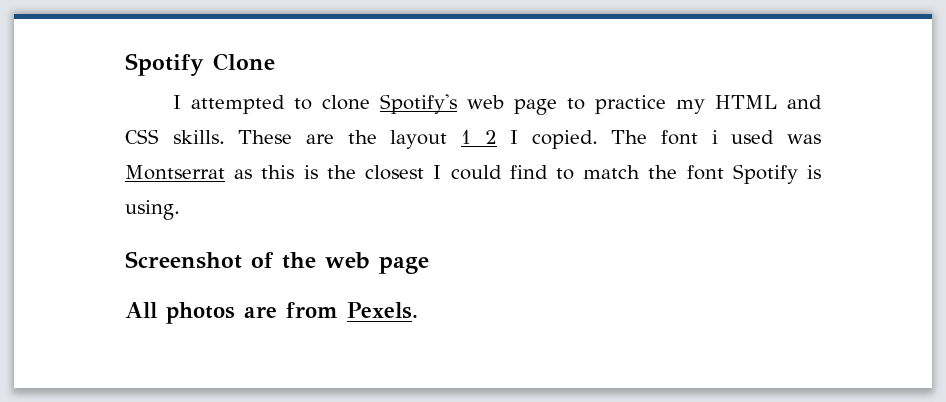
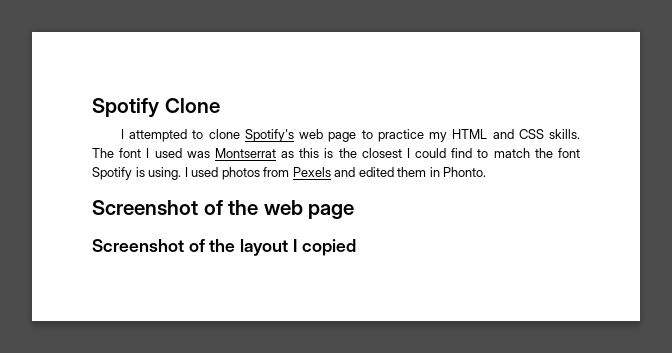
- These are the layout 1 2 I copied.
- The font i used was Montserrat as this is the closest I could find to match the font Spotify is using.
+ The font I used was Montserrat as this is the closest I could find to match the font Spotify is using. I used photos from Pexels and edited them in Phonto.
- All photos are from Pexels.
+ Screenshot of the layout I copied

